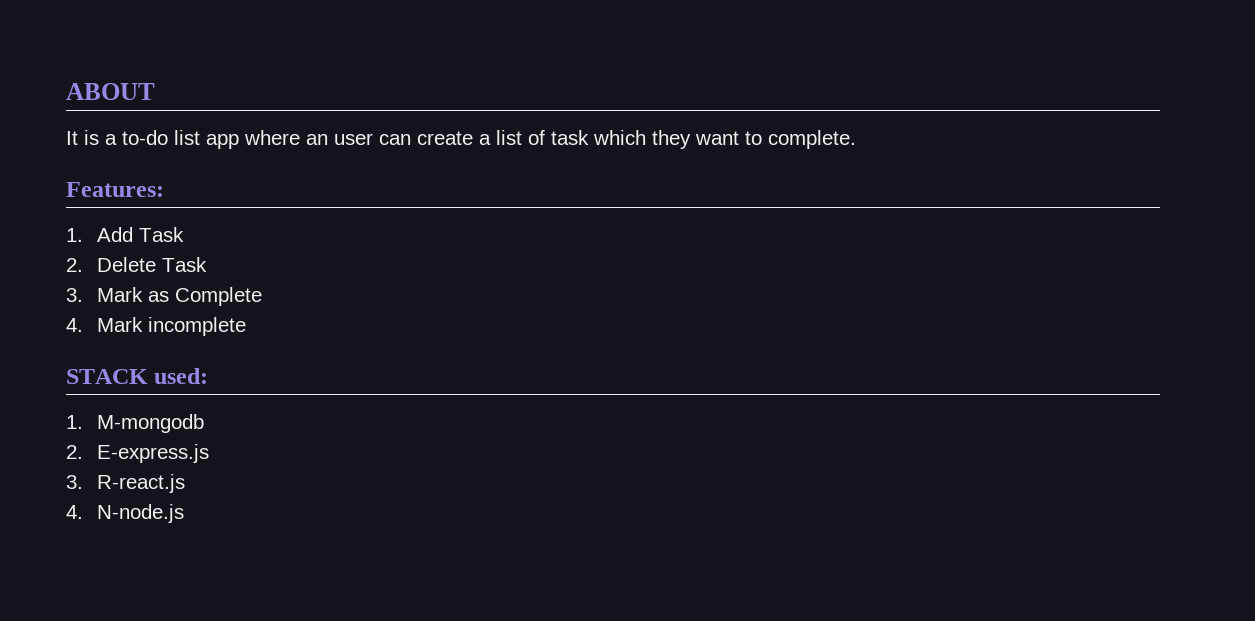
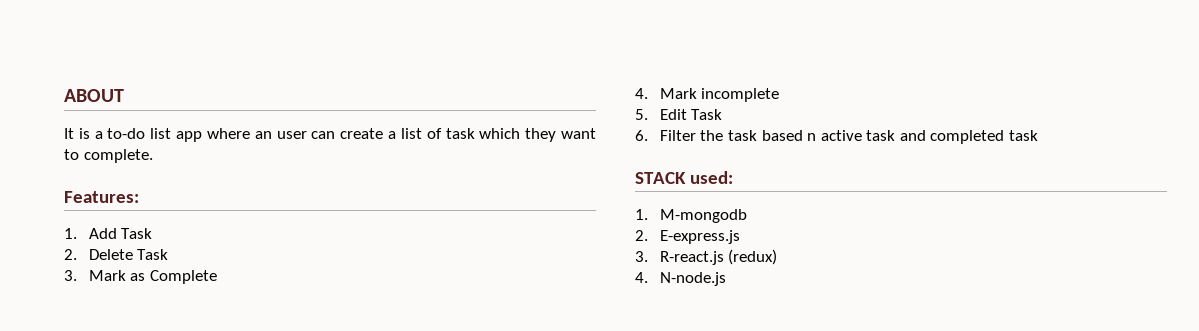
+ 5. Edit Task
+ 6. Filter the task based n active task and completed task
- 3. R-react.js
+ 3. R-react.js (redux)

